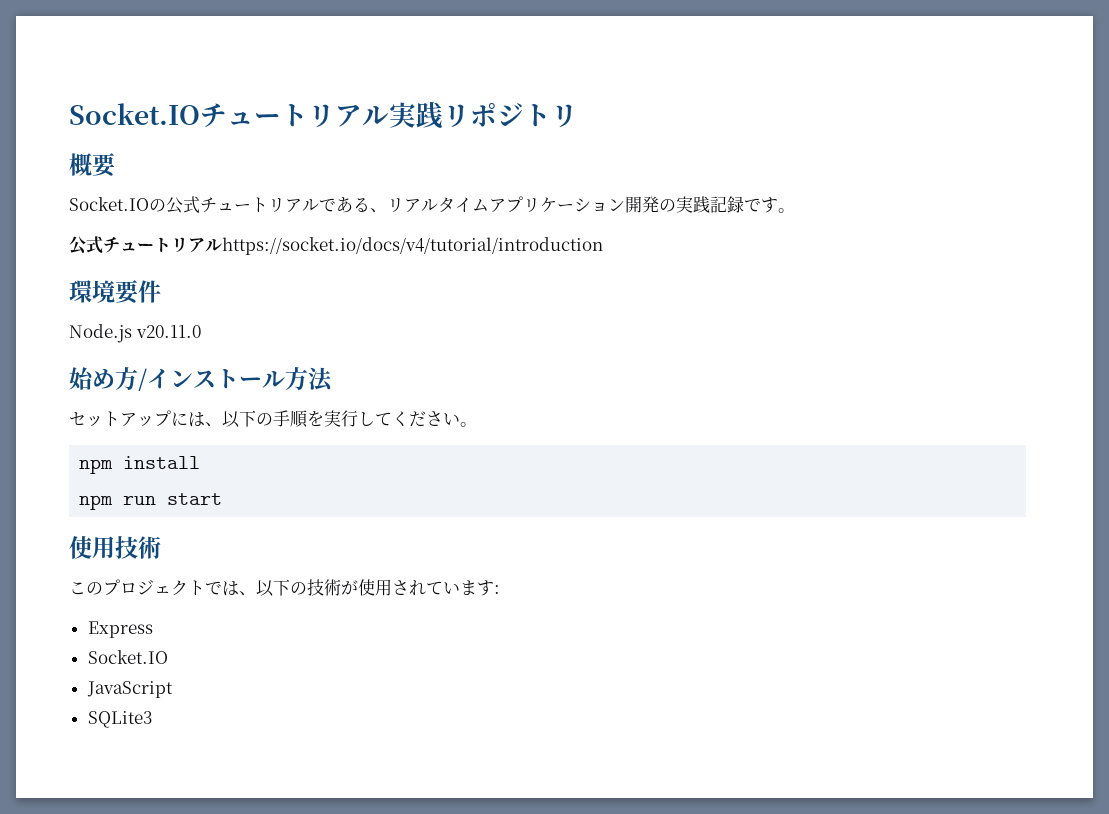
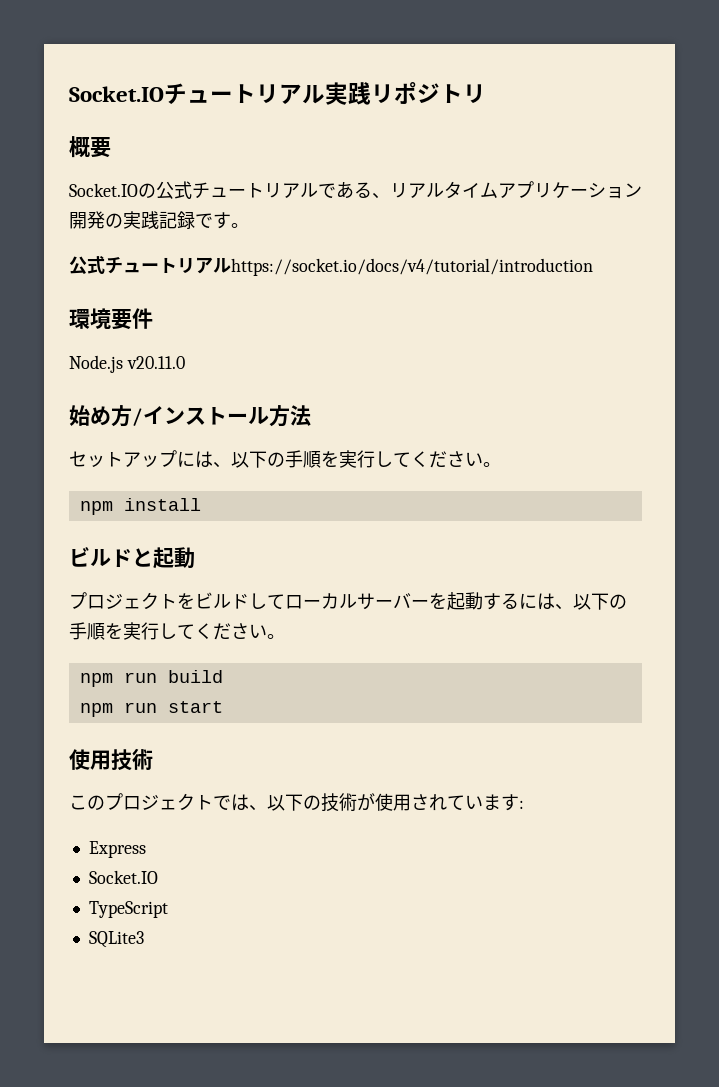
+ ビルドと起動
+ プロジェクトをビルドしてローカルサーバーを起動するには、以下の手順を実行してください。
+ npm run build
- JavaScript
+ TypeScript

